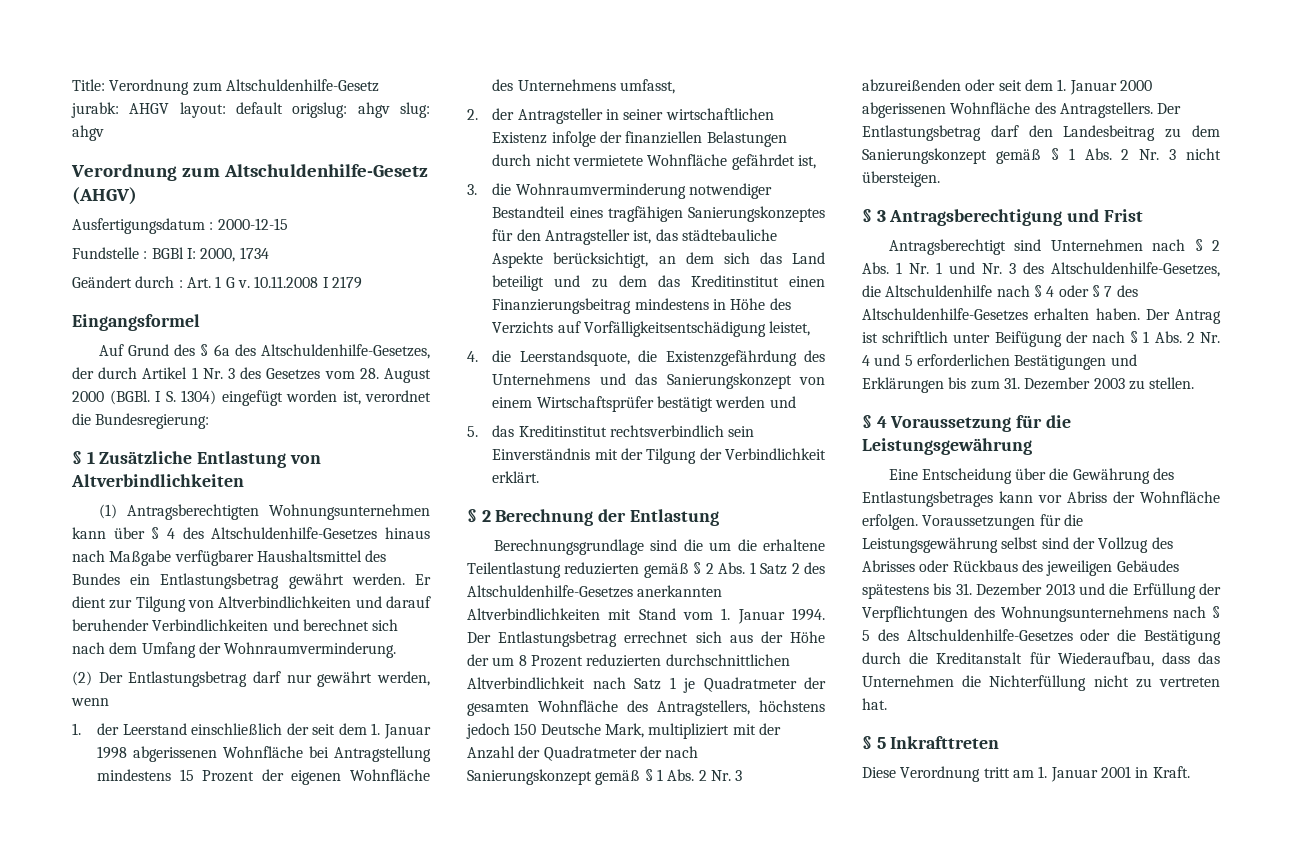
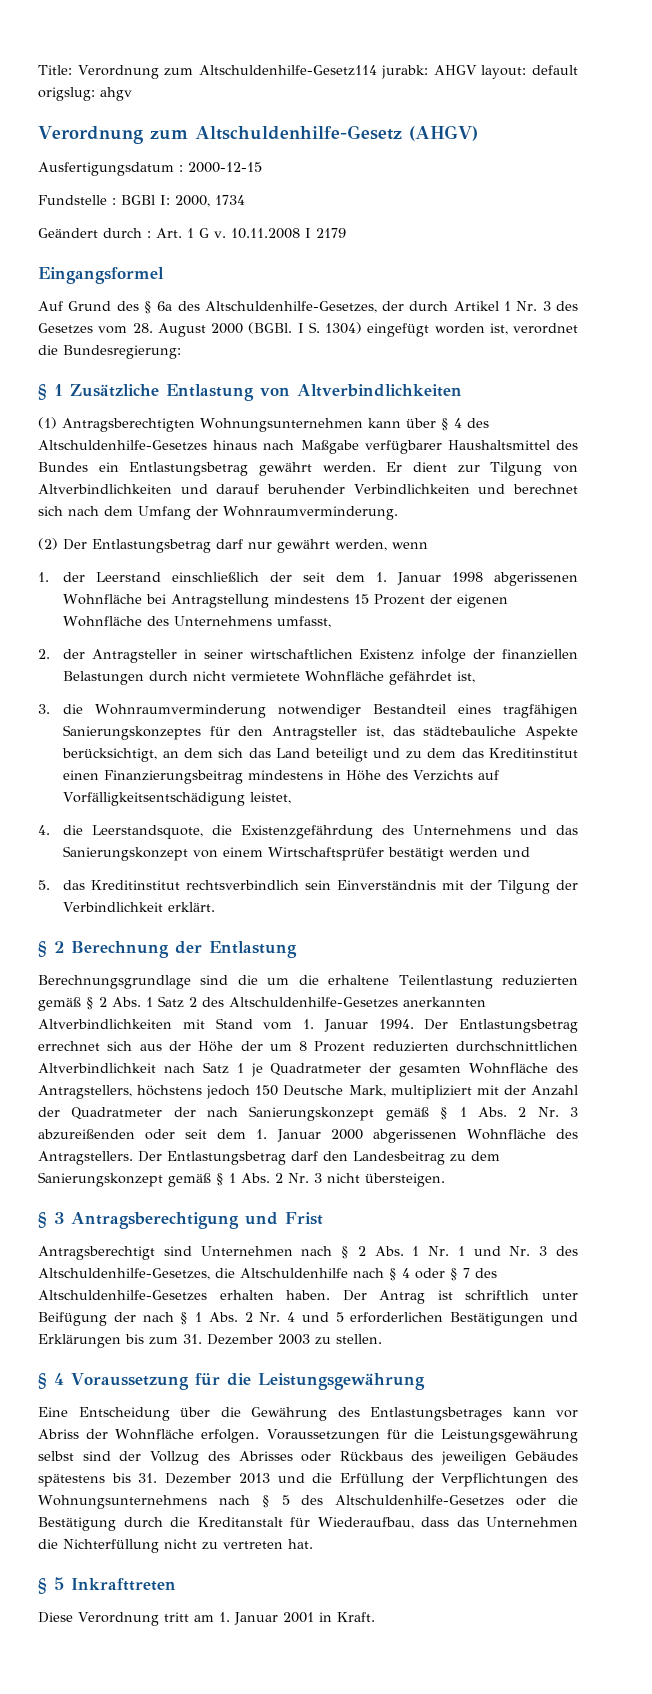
- Title: Verordnung zum Altschuldenhilfe-Gesetz jurabk: AHGV layout: default origslug: ahgv slug: ahgv
+ Title: Verordnung zum Altschuldenhilfe-Gesetz114 jurabk: AHGV layout: default origslug: ahgv

